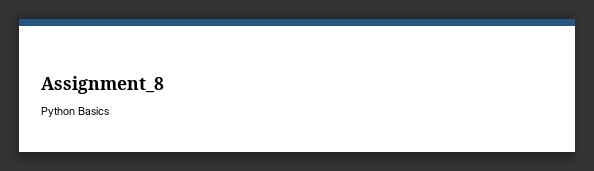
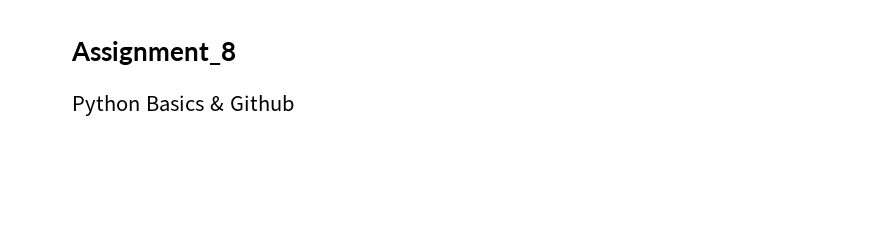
- Python Basics
+ Python Basics & Github

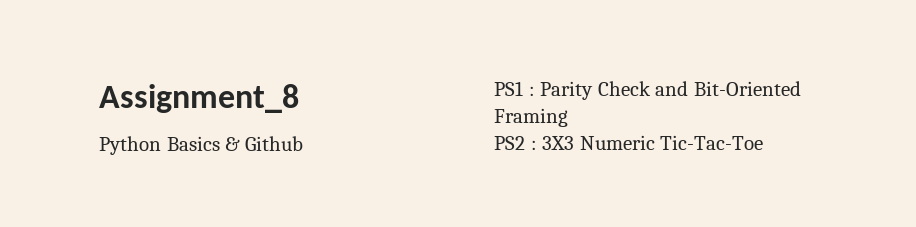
+ PS1 : Parity Check and Bit-Oriented Framing
+ PS2 : 3X3 Numeric Tic-Tac-Toe

